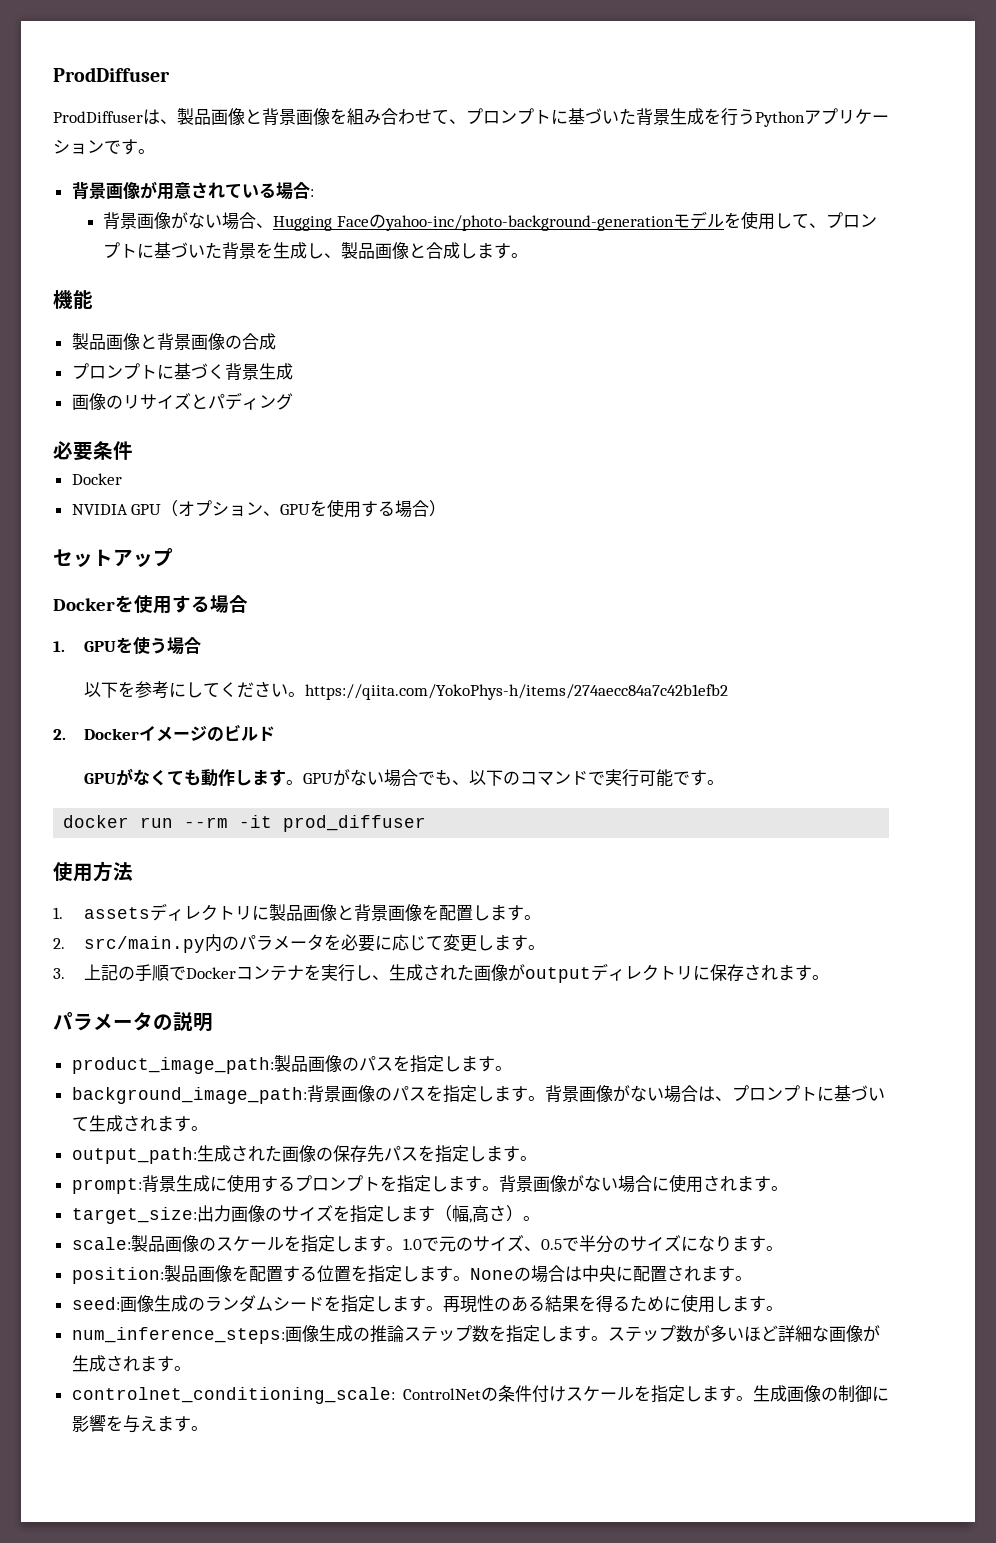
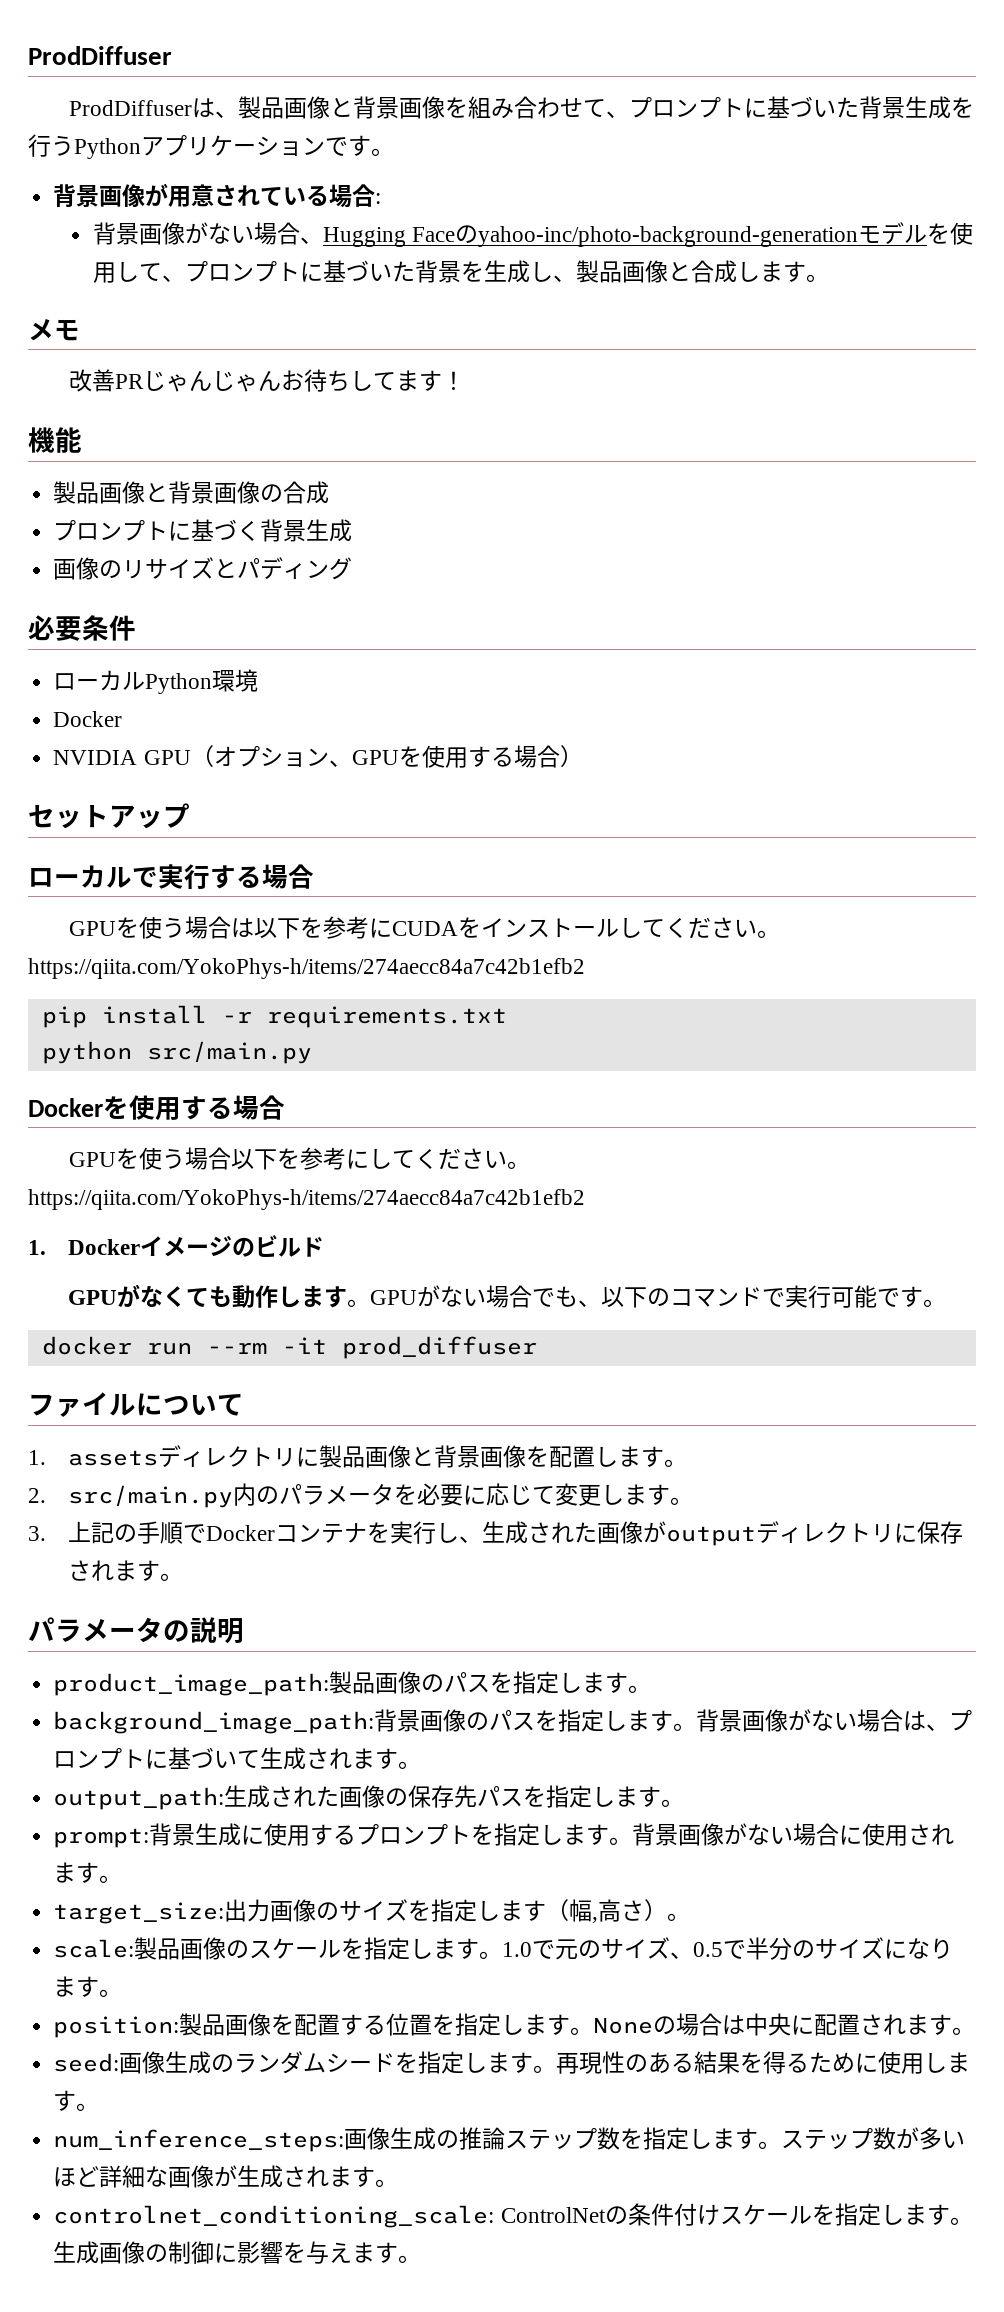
+ メモ
+ 改善PRじゃんじゃんお待ちしてます！
+ ローカルPython環境
+ ローカルで実行する場合
+ GPUを使う場合は以下を参考にCUDAをインストールしてください。https://qiita.com/YokoPhys-h/items/274aecc84a7c42b1efb2
+ pip install -r requirements.txt
+ python src/main.py
- 1. GPUを使う場合
- 以下を参考にしてください。https://qiita.com/YokoPhys-h/items/274aecc84a7c42b1efb2
+ GPUを使う場合以下を参考にしてください。https://qiita.com/YokoPhys-h/items/274aecc84a7c42b1efb2
- 2. Dockerイメージのビルド
+ 1. Dockerイメージのビルド
- 使用方法
+ ファイルについて

